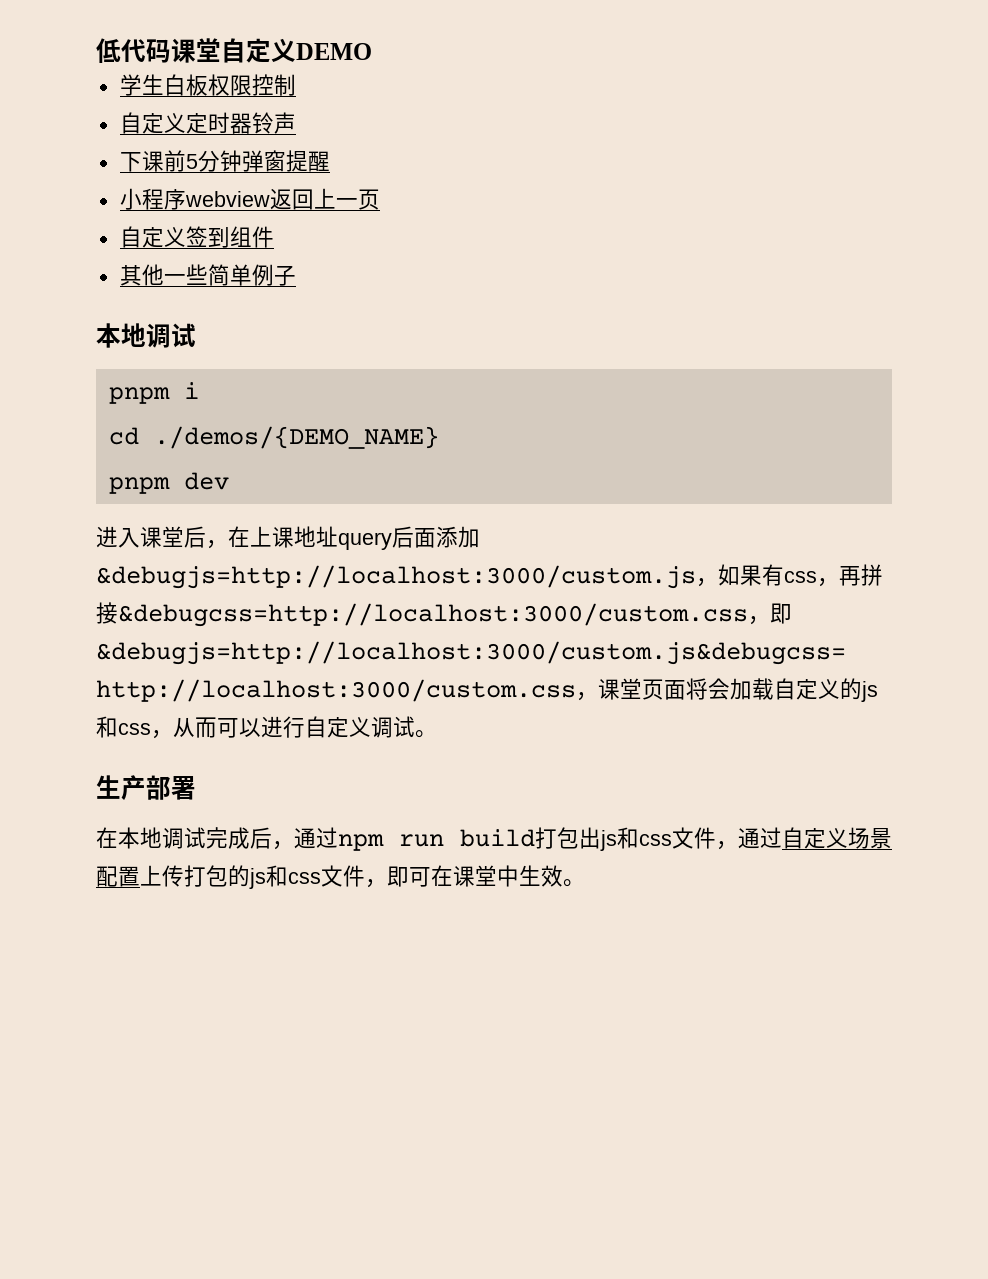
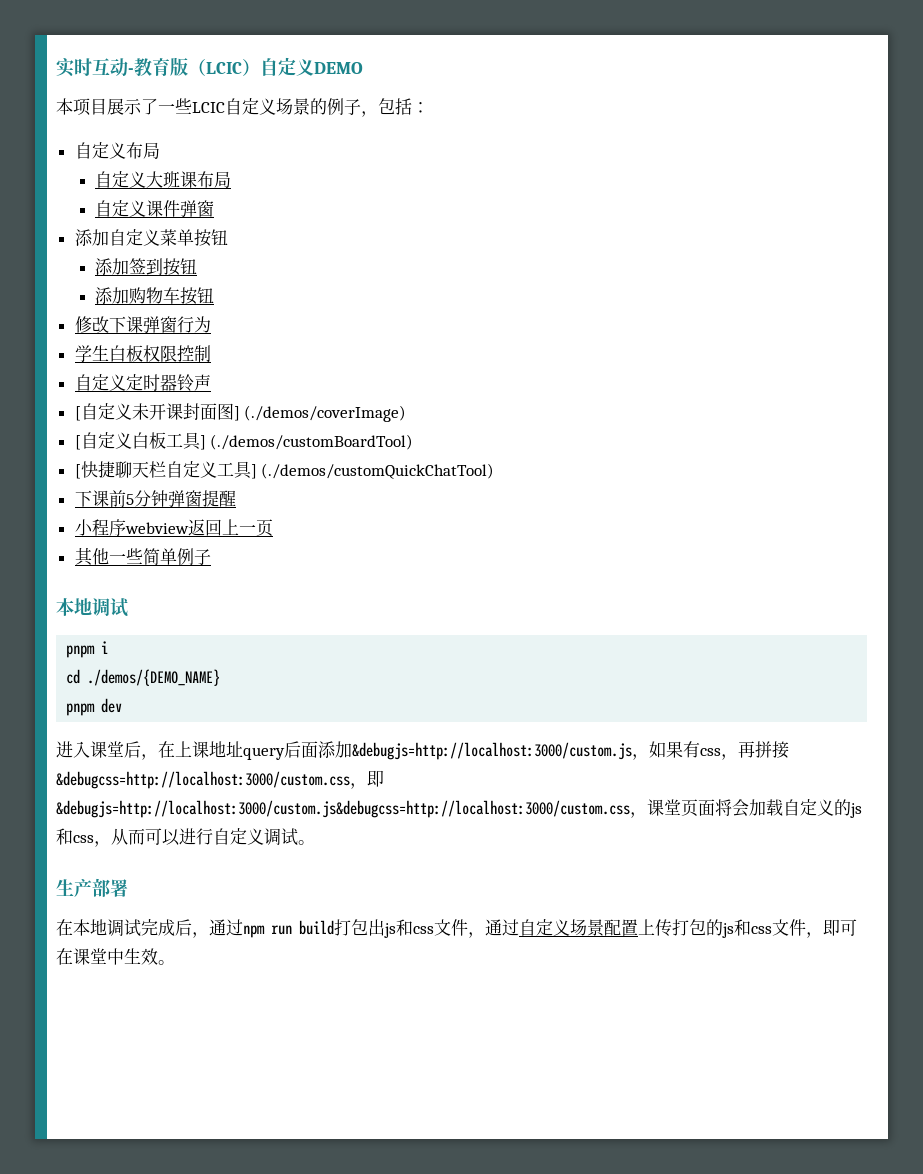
- 低代码课堂自定义DEMO
+ 实时互动-教育版（LCIC）自定义DEMO
+ 本项目展示了一些LCIC自定义场景的例子，包括：
+ 自定义布局
+ 自定义大班课布局
+ 自定义课件弹窗
+ 添加自定义菜单按钮
+ 添加签到按钮
+ 添加购物车按钮
+ 修改下课弹窗行为
+ [自定义未开课封面图] (./demos/coverImage)
+ [自定义白板工具] (./demos/customBoardTool)
+ [快捷聊天栏自定义工具] (./demos/customQuickChatTool)
- 自定义签到组件

